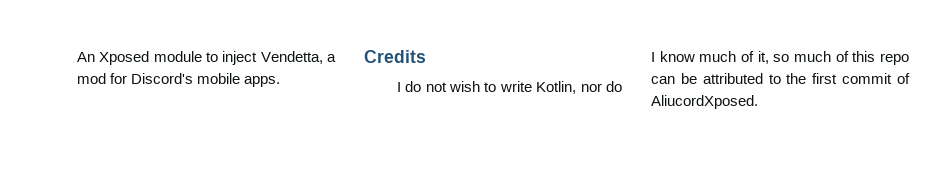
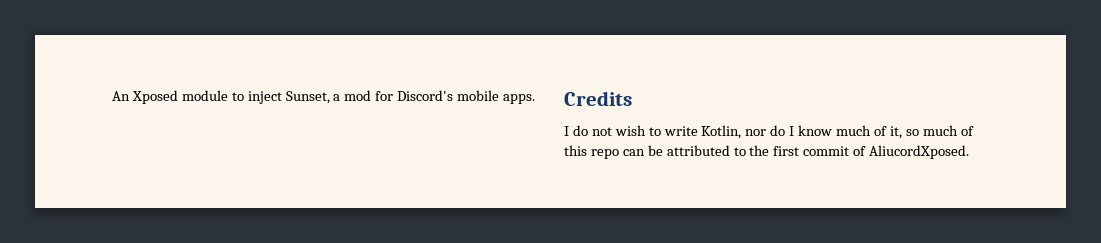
- An Xposed module to inject Vendetta, a mod for Discord's mobile apps.
+ An Xposed module to inject Sunset, a mod for Discord's mobile apps.

